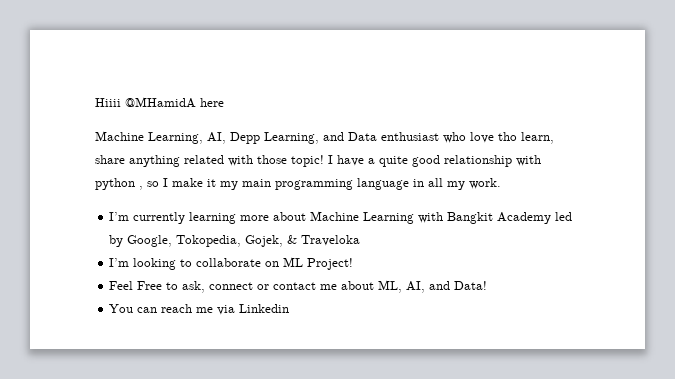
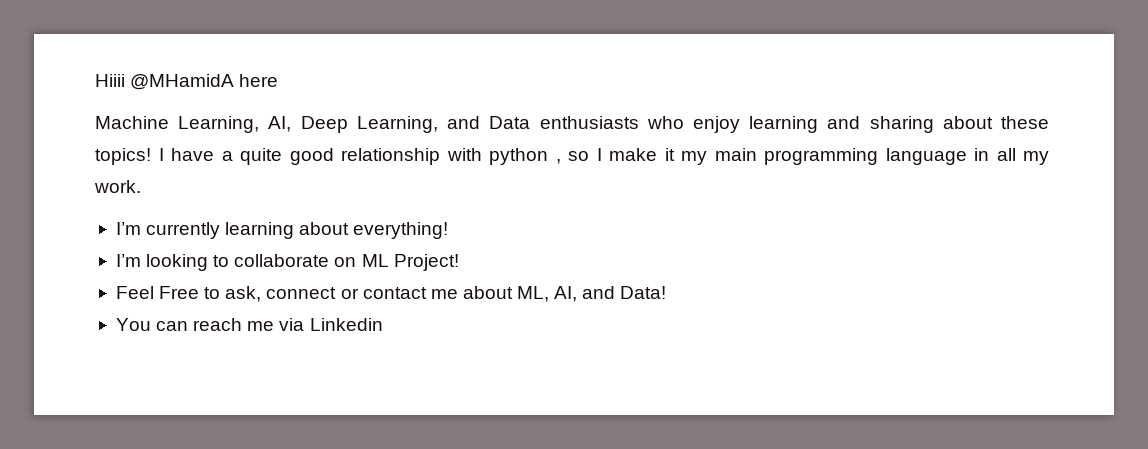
- Machine Learning, AI, Depp Learning, and Data enthusiast who love tho learn, share anything related with those topic!
+ Machine Learning, AI, Deep Learning, and Data enthusiasts who enjoy learning and sharing about these topics!
- I’m currently learning more about Machine Learning with Bangkit Academy led by Google, Tokopedia, Gojek, & Traveloka
+ I’m currently learning about everything!

